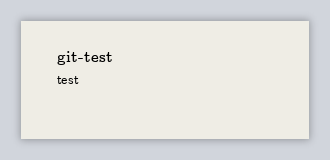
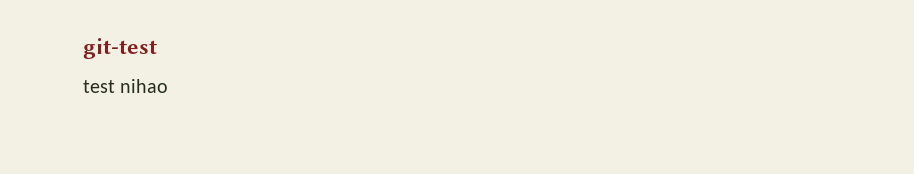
- test
+ test nihao

